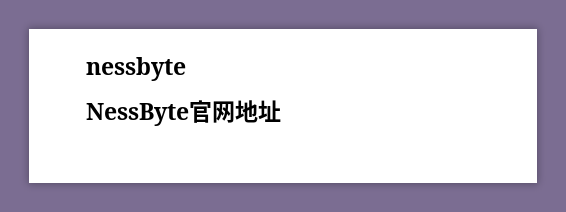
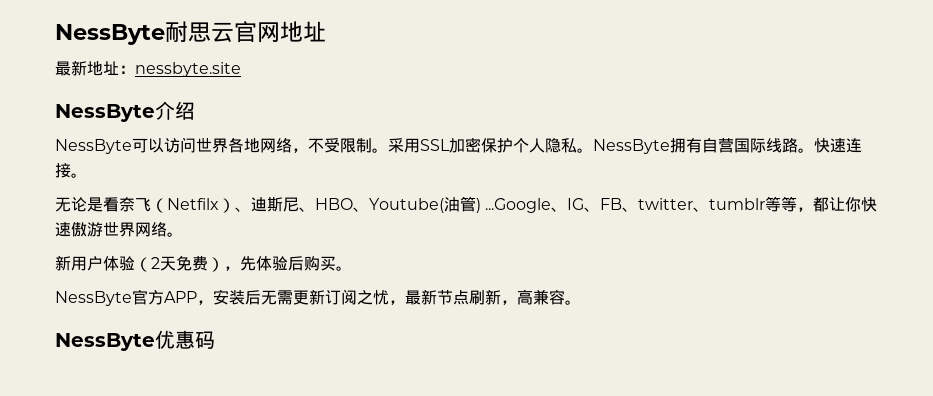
- nessbyte
- NessByte官网地址
+ NessByte耐思云官网地址
+ 最新地址：nessbyte.site
+ NessByte介绍
+ NessByte可以访问世界各地网络，不受限制。采用SSL加密保护个人隐私。NessByte拥有自营国际线路。快速连接。
+ 无论是看奈飞（Netfilx）、迪斯尼、HBO、Youtube(油管) ...Google、IG、FB、twitter、tumblr等等，都让你快速傲游世界网络。
+ 新用户体验（2天免费），先体验后购买。
+ NessByte官方APP，安装后无需更新订阅之忧，最新节点刷新，高兼容。
+ NessByte优惠码

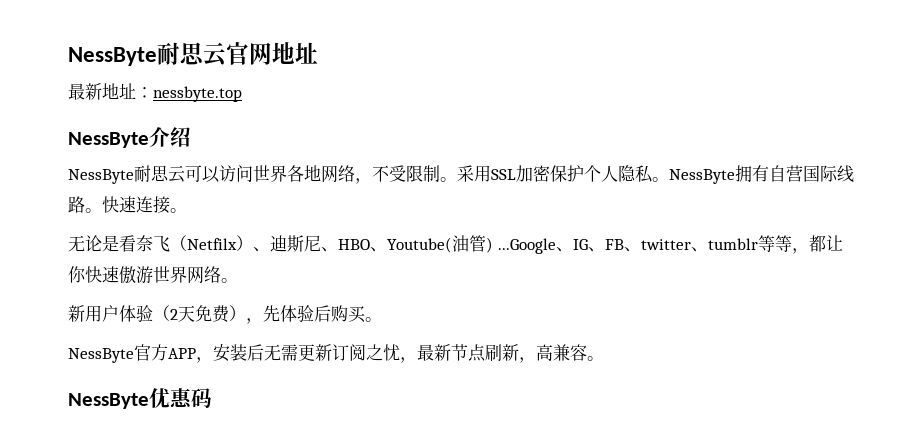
- 最新地址：nessbyte.site
+ 最新地址：nessbyte.top
- NessByte可以访问世界各地网络，不受限制。
+ NessByte耐思云可以访问世界各地网络，不受限制。

